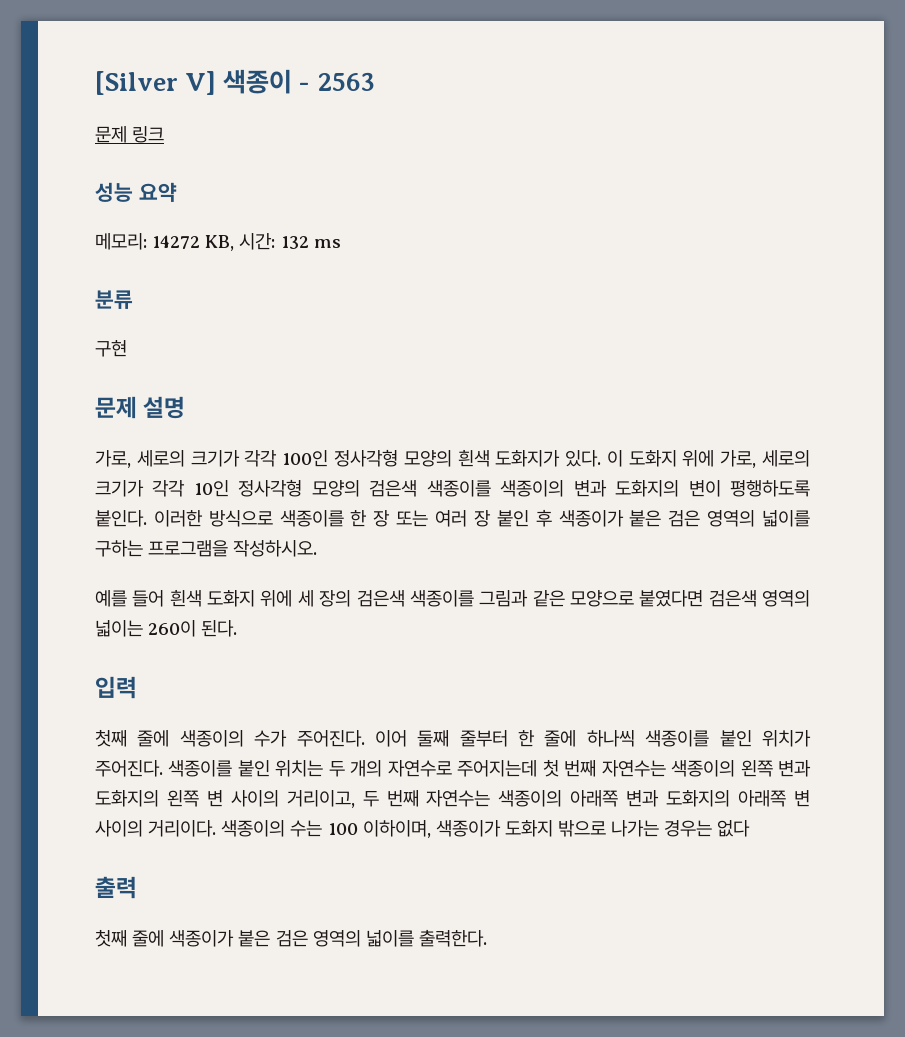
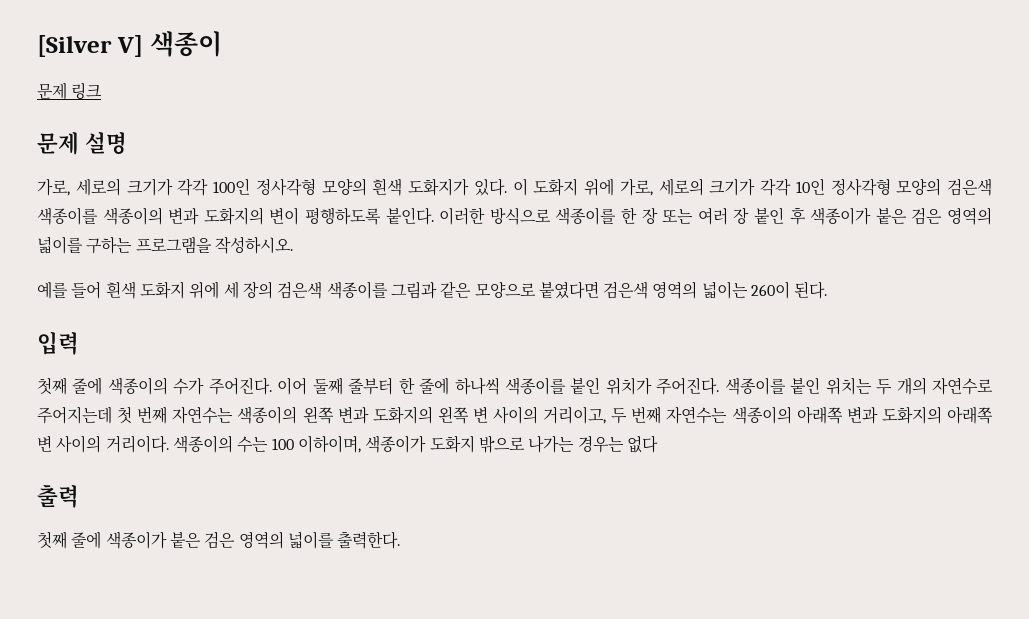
- [Silver V] 색종이 - 2563
+ [Silver V] 색종이
- 성능 요약
- 메모리: 14272 KB, 시간: 132 ms
- 분류
- 구현

